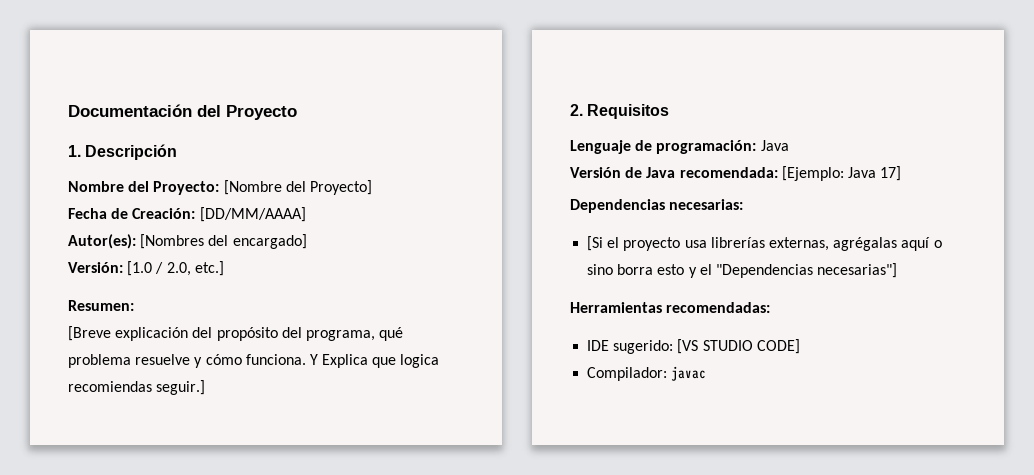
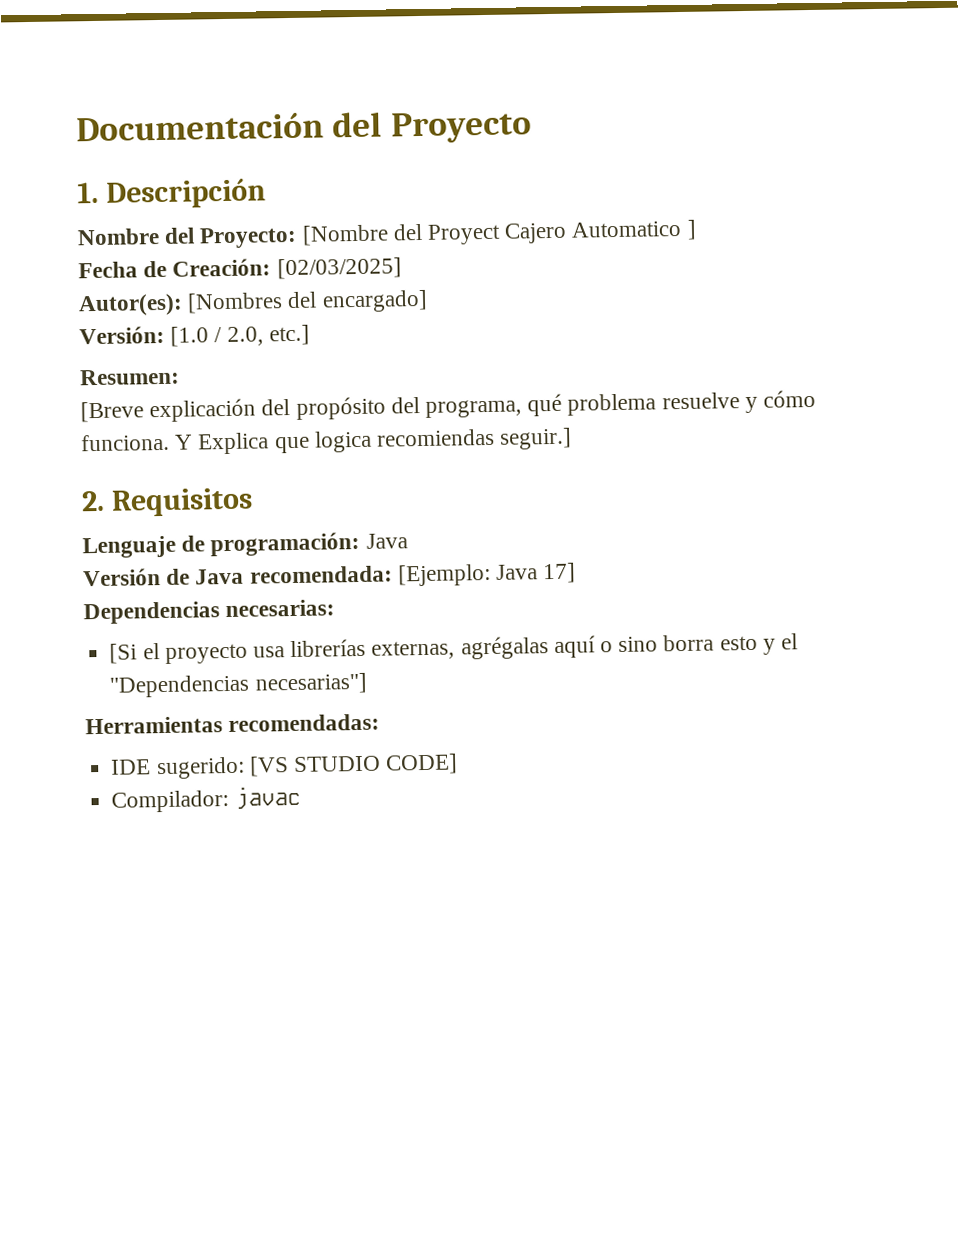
- Nombre del Proyecto: [Nombre del Proyecto]
+ Nombre del Proyecto: [Nombre del Proyect Cajero Automatico ]
- Fecha de Creación: [DD/MM/AAAA]
+ Fecha de Creación: [02/03/2025]

